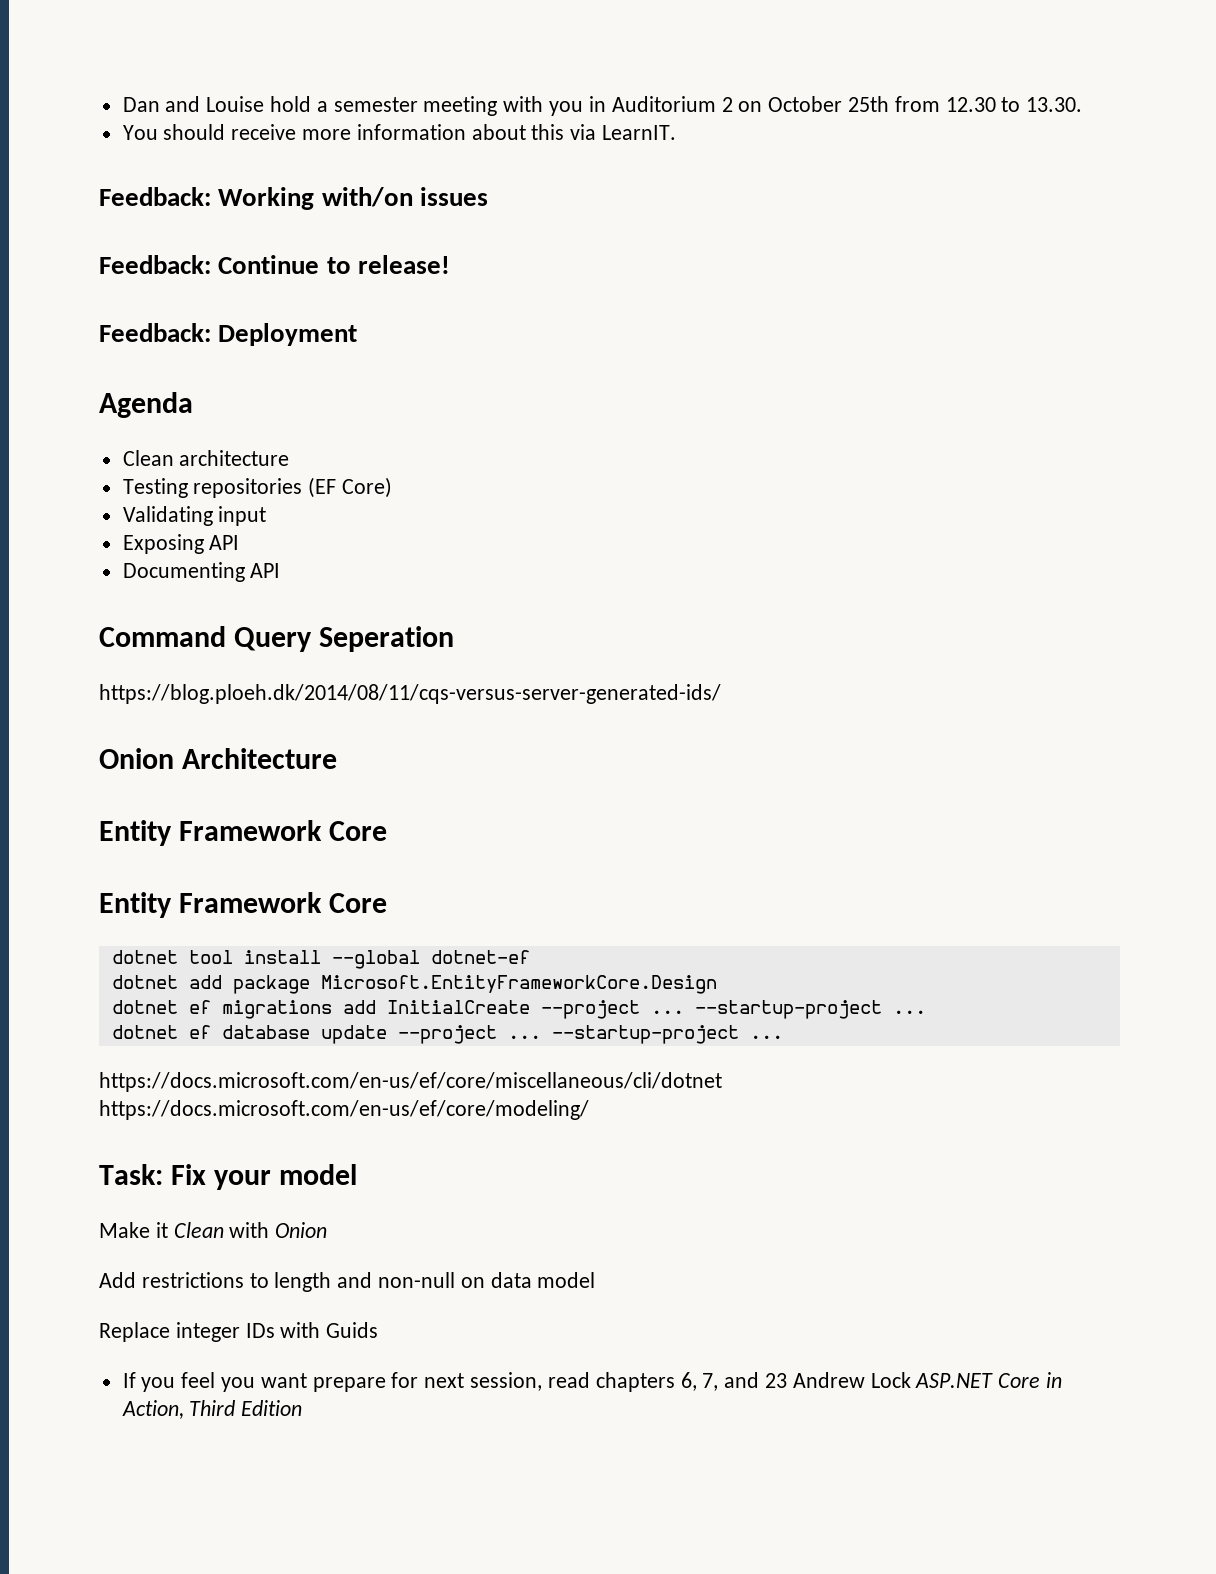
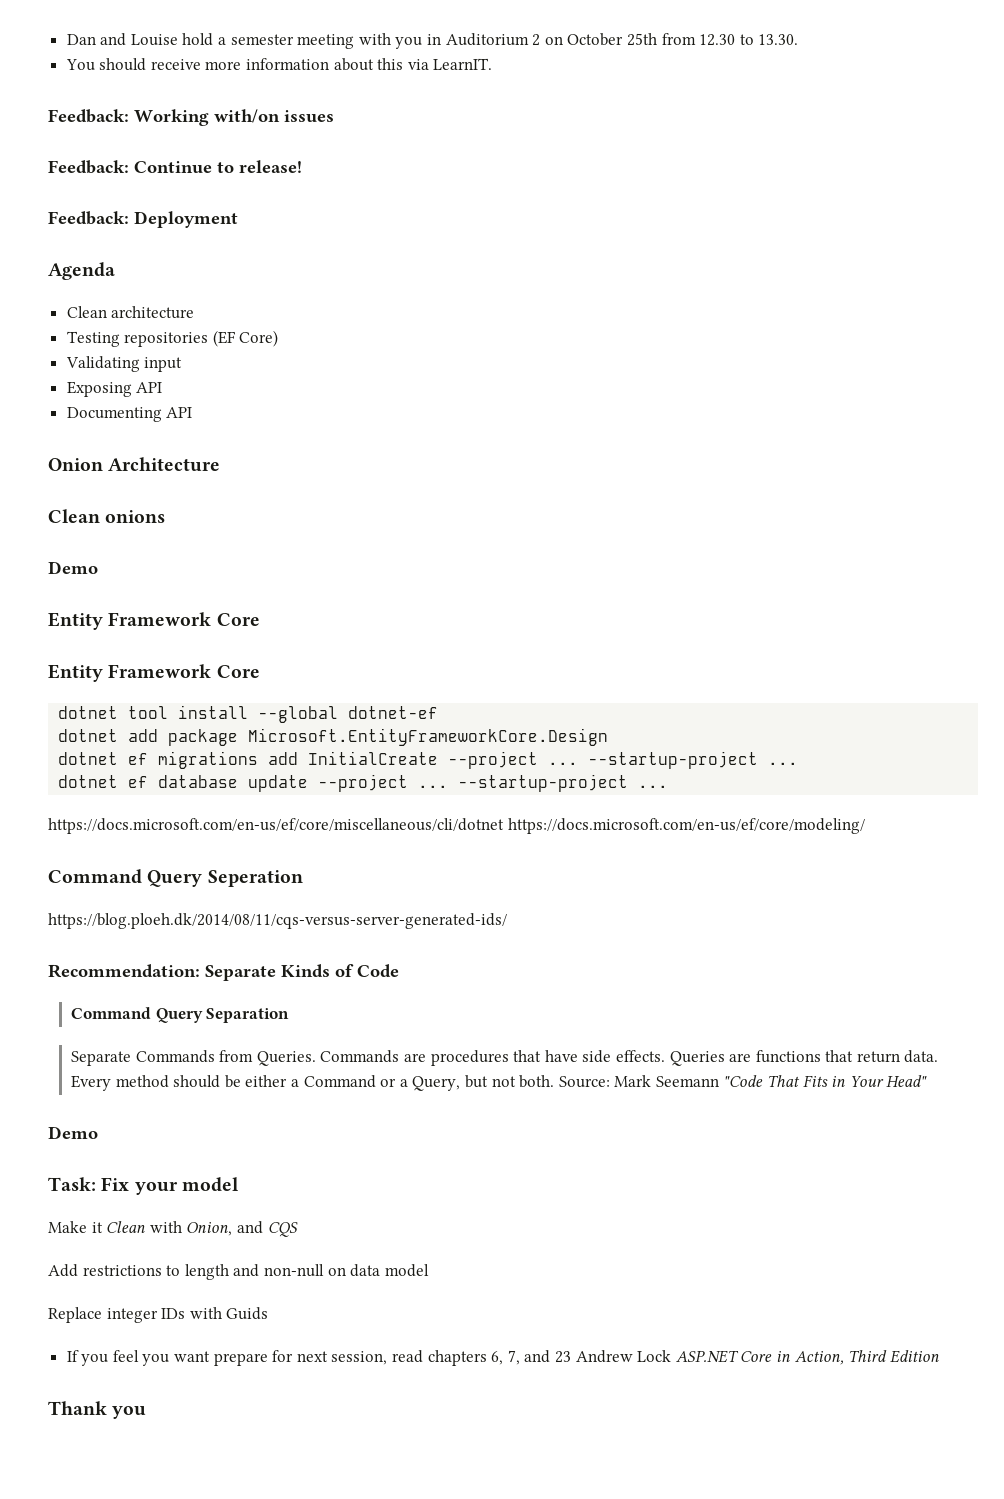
- Command Query Seperation
- https://blog.ploeh.dk/2014/08/11/cqs-versus-server-generated-ids/
+ Clean onions
+ Demo
+ Command Query Seperation
+ https://blog.ploeh.dk/2014/08/11/cqs-versus-server-generated-ids/
+ Recommendation: Separate Kinds of Code
+ Command Query Separation
+ Separate Commands from Queries. Commands are procedures that have side effects. Queries are functions that return data. Every method should be either a Command or a Query, but not both. Source: Mark Seemann "Code That Fits in Your Head"
+ Demo
- Make it Clean with Onion
+ Make it Clean with Onion, and CQS
+ Thank you

